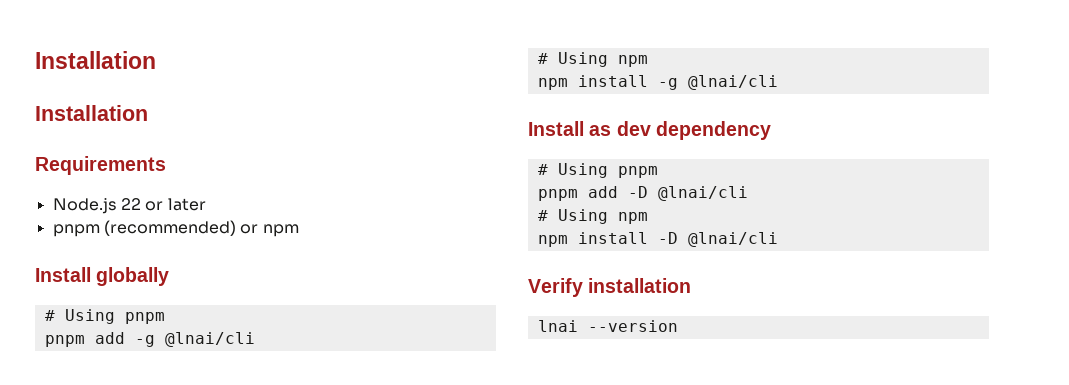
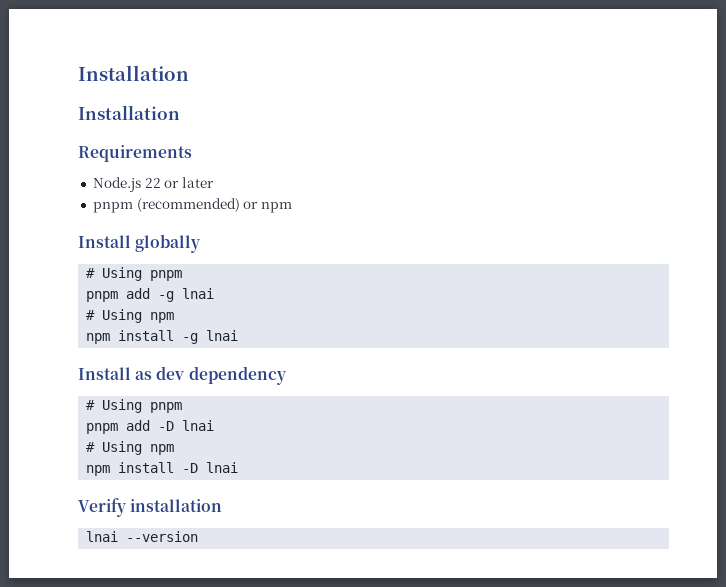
- pnpm add -g @lnai/cli
+ pnpm add -g lnai
- npm install -g @lnai/cli
+ npm install -g lnai
- pnpm add -D @lnai/cli
+ pnpm add -D lnai
- npm install -D @lnai/cli
+ npm install -D lnai

